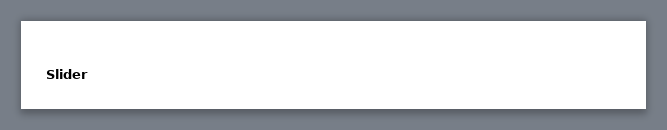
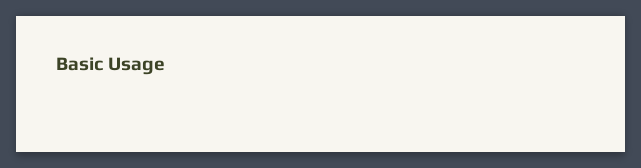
- Slider
+ Basic Usage

